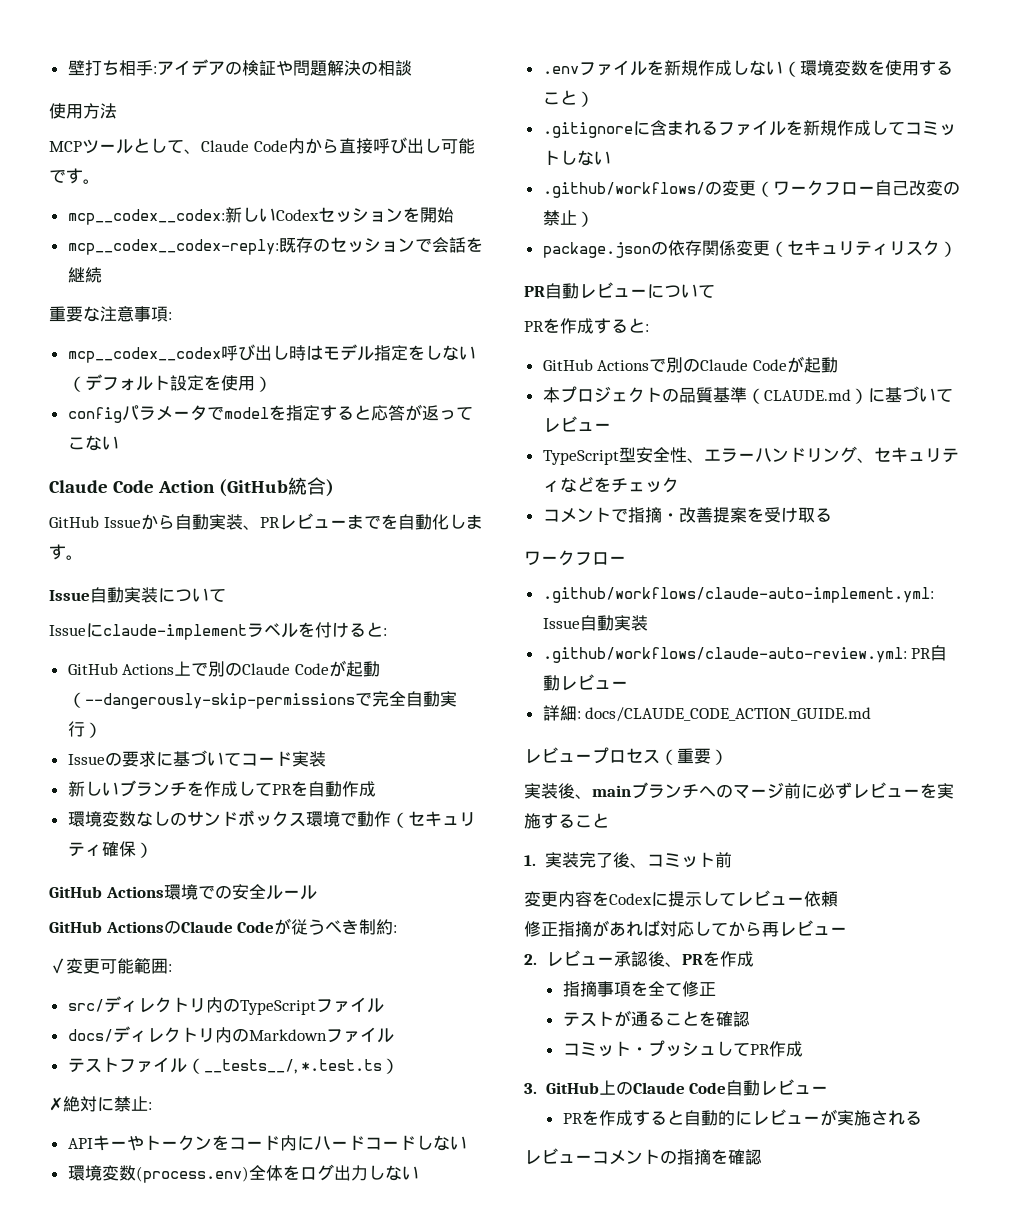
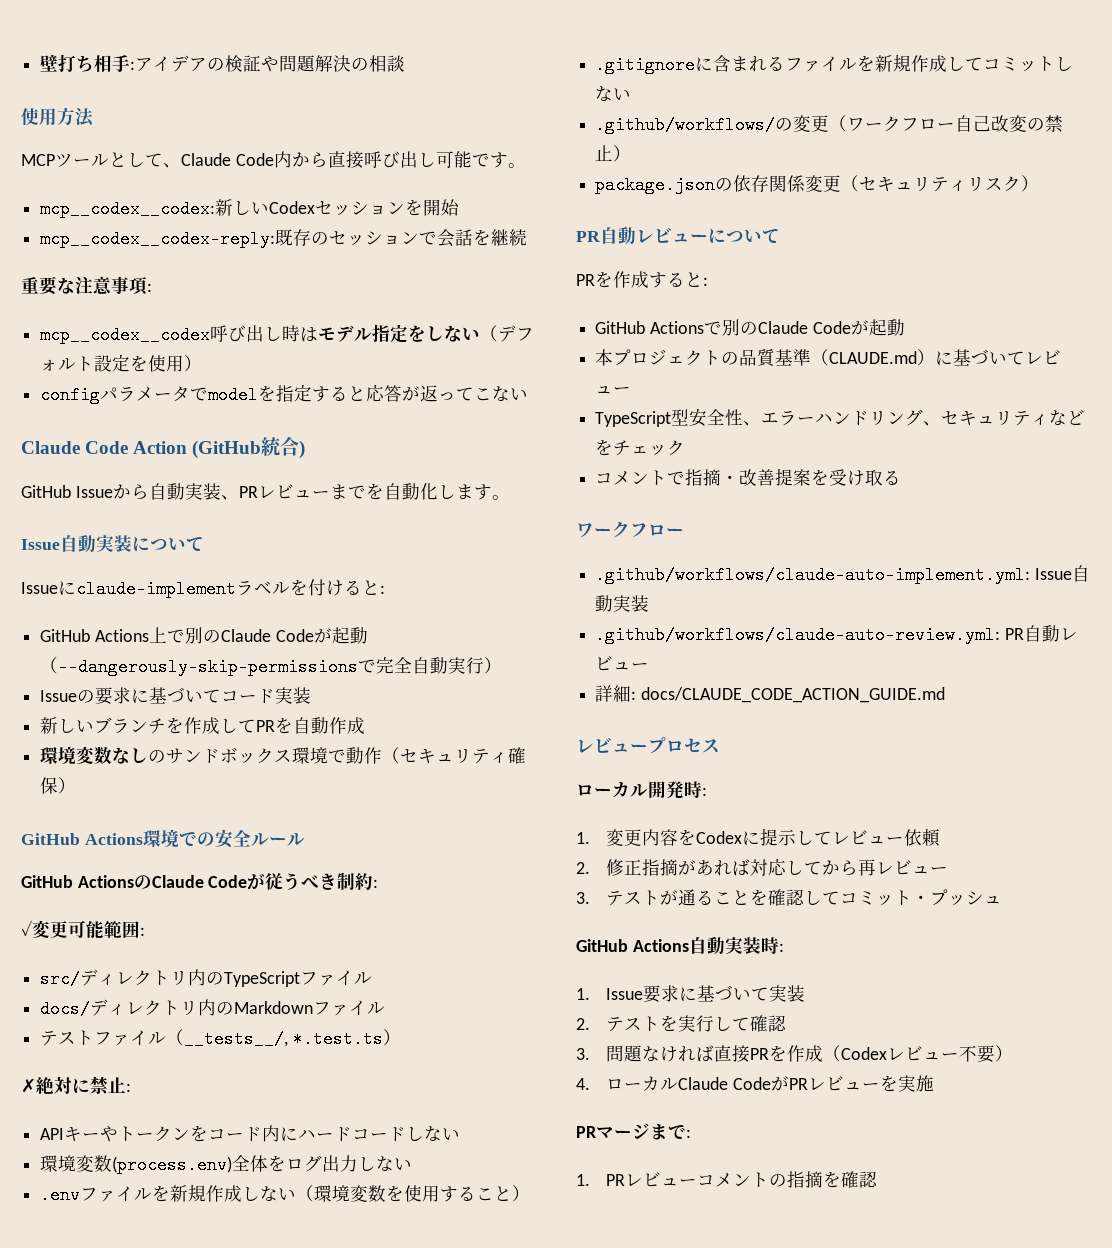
- レビュープロセス（重要）
- 実装後、mainブランチへのマージ前に必ずレビューを実施すること
- 1.実装完了後、コミット前
- 変更内容をCodexに提示してレビュー依頼
+ レビュープロセス
+ ローカル開発時:
+ 1.変更内容をCodexに提示してレビュー依頼
- 修正指摘があれば対応してから再レビュー
+ 2.修正指摘があれば対応してから再レビュー
- 2.レビュー承認後、PRを作成
- 指摘事項を全て修正
- テストが通ることを確認
- コミット・プッシュしてPR作成
- 3. GitHub上のClaude Code自動レビュー
- PRを作成すると自動的にレビューが実施される
- レビューコメントの指摘を確認
+ 3.テストが通ることを確認してコミット・プッシュ
+ GitHub Actions自動実装時:
+ 1. Issue要求に基づいて実装
+ 2.テストを実行して確認
+ 3.問題なければ直接PRを作成（Codexレビュー不要）
+ 4.ローカルClaude CodeがPRレビューを実施
+ PRマージまで:
+ 1. PRレビューコメントの指摘を確認

